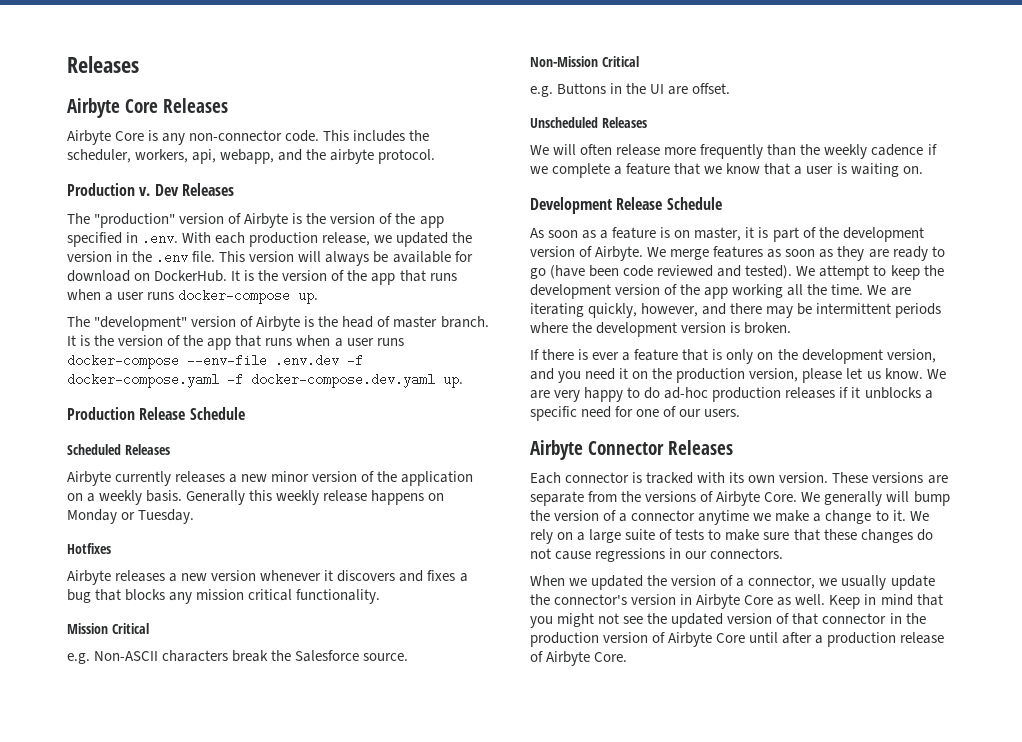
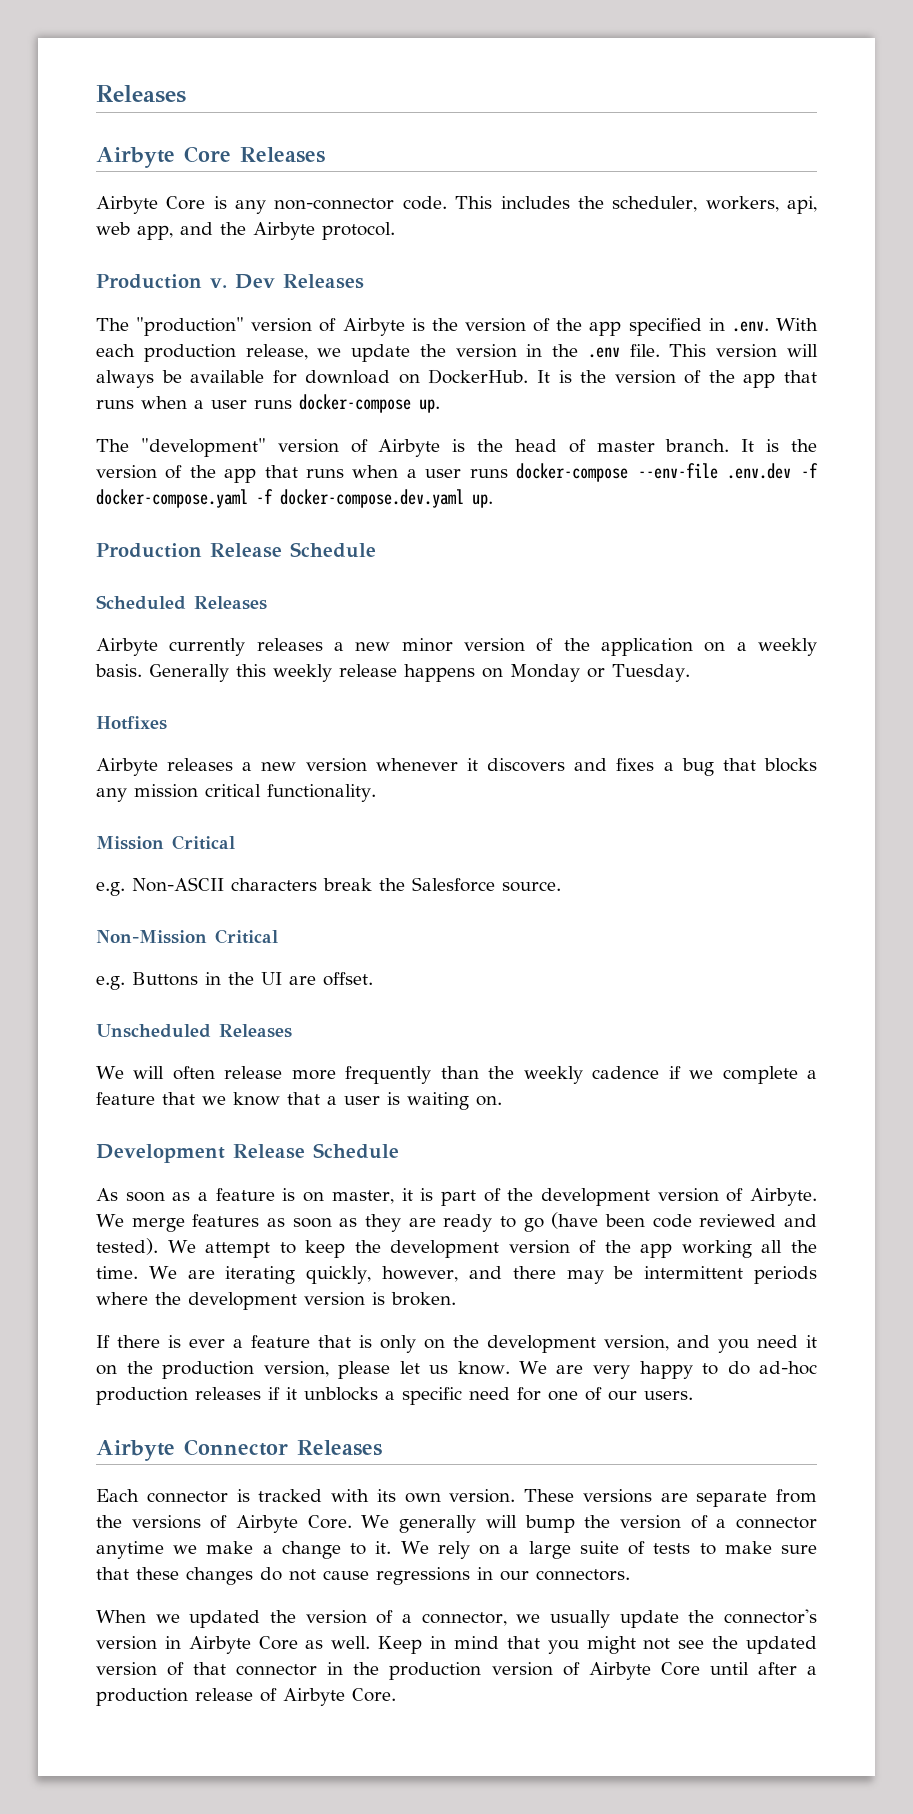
- This includes the scheduler, workers, api, webapp, and the airbyte protocol.
+ This includes the scheduler, workers, api, web app, and the Airbyte protocol.
- The "production" version of Airbyte is the version of the app specified in .env. With each production release, we updated the version in the .env file.
+ The "production" version of Airbyte is the version of the app specified in .env. With each production release, we update the version in the .env file.

